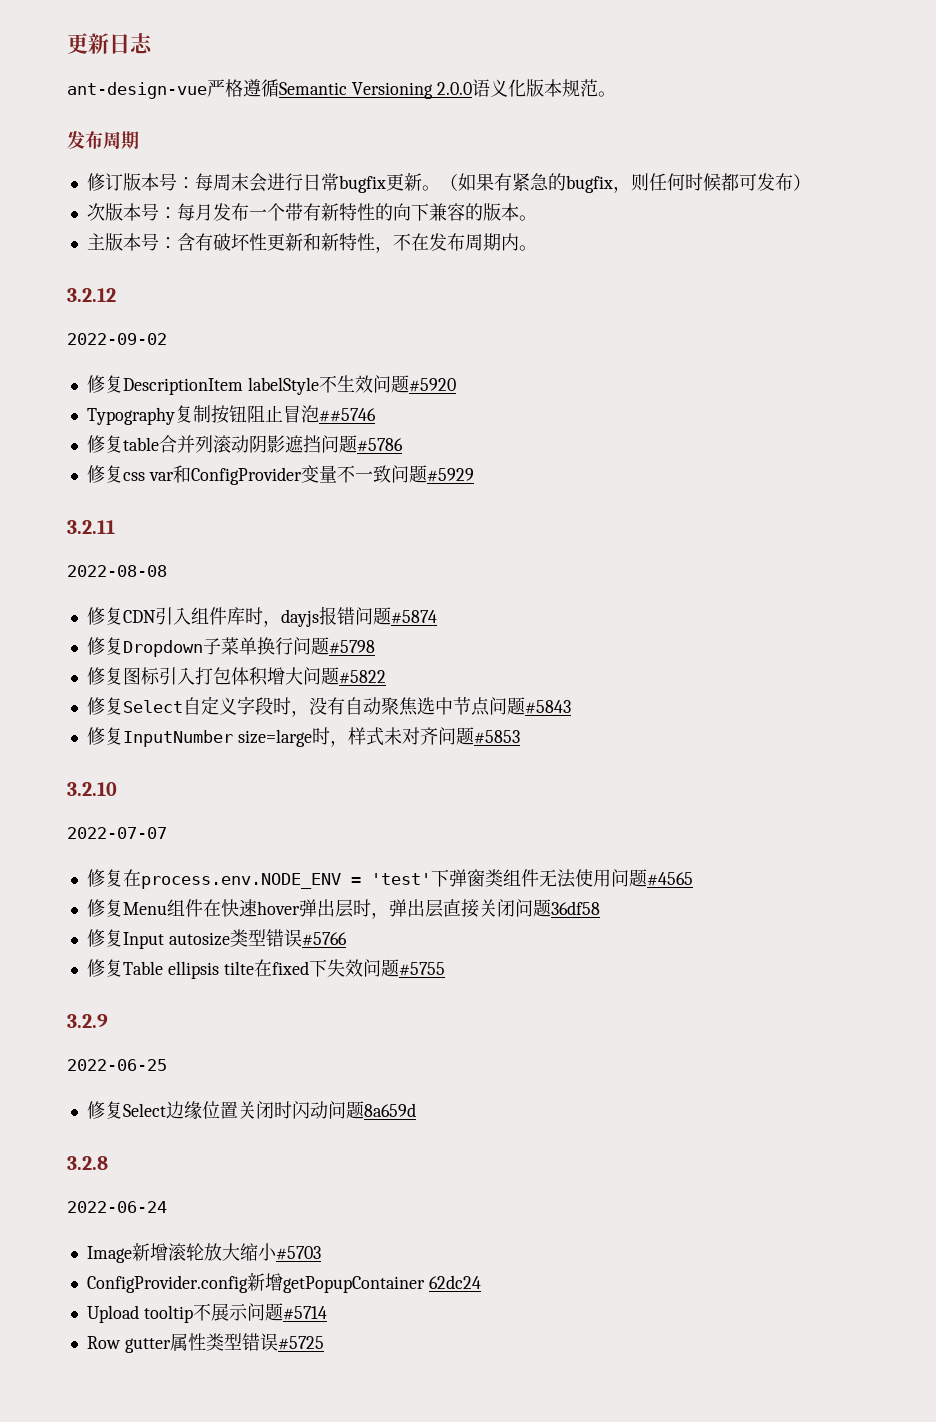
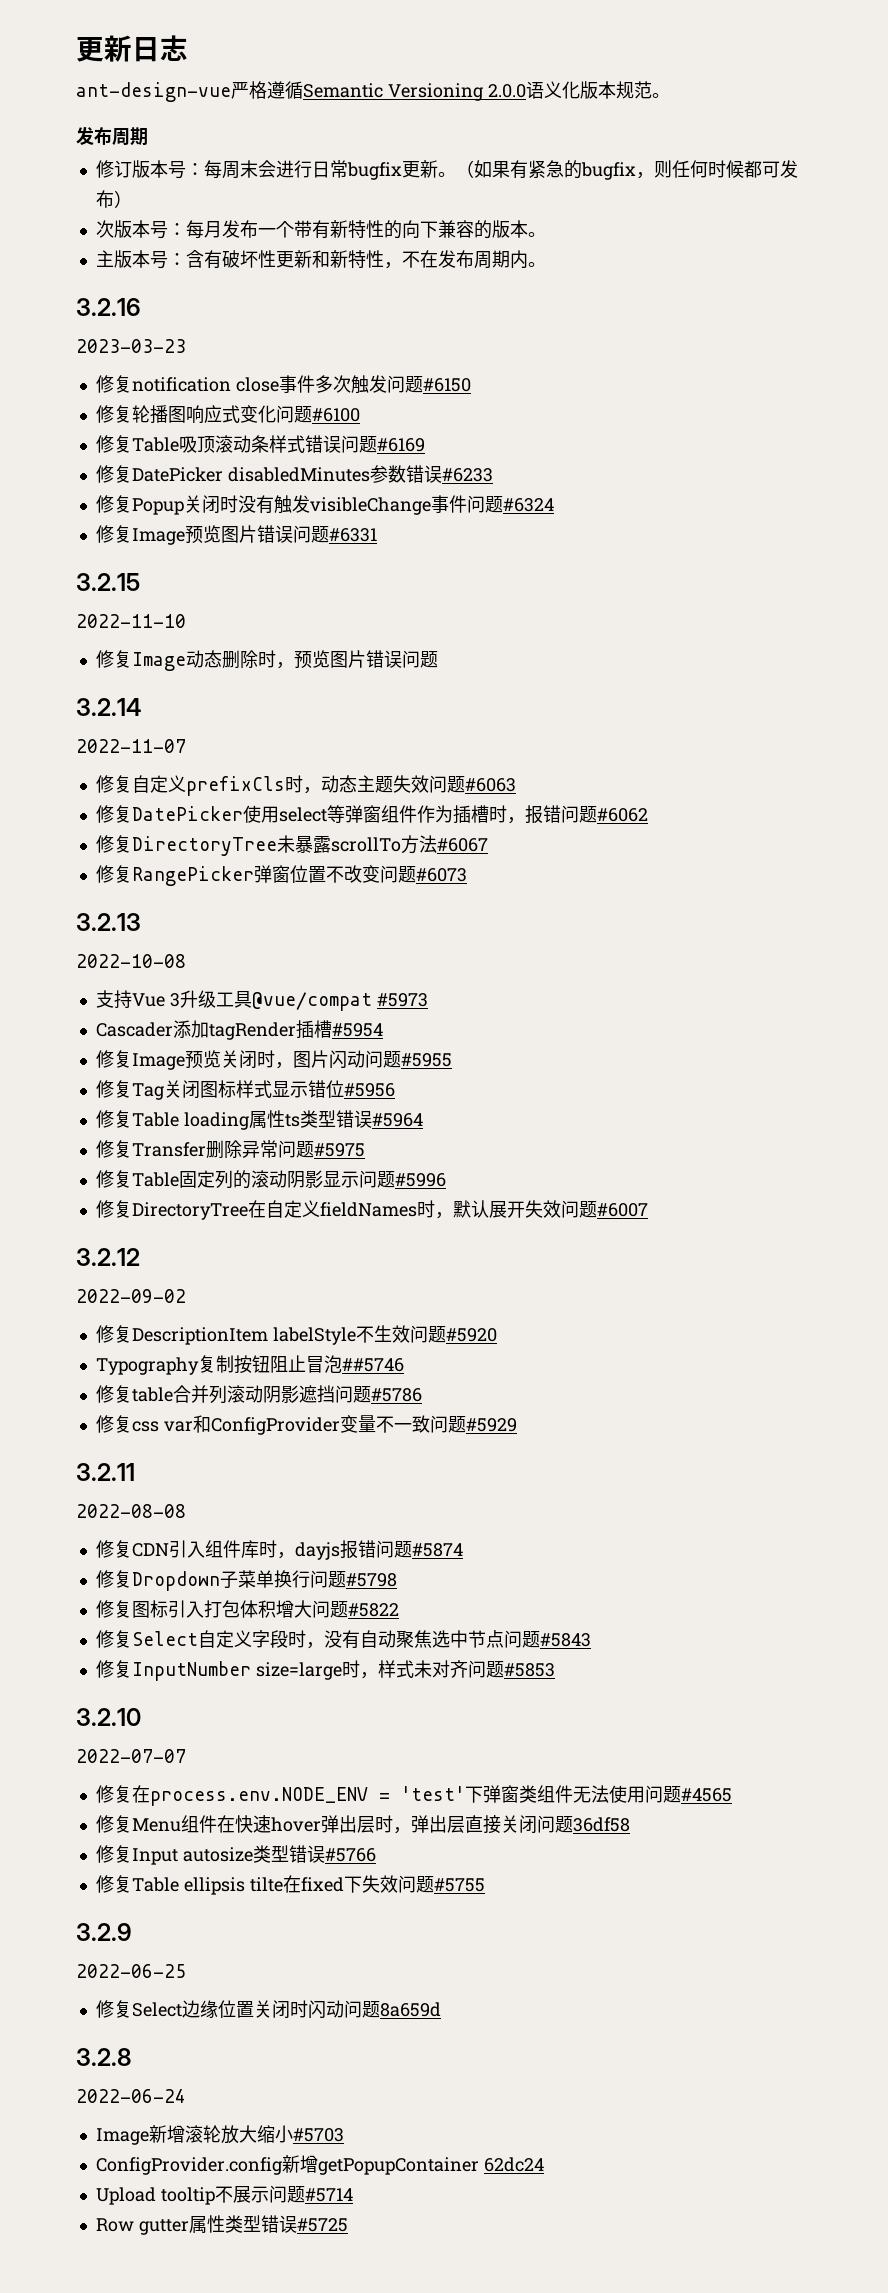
+ 3.2.16
+ 2023-03-23
+ 修复notification close事件多次触发问题#6150
+ 修复轮播图响应式变化问题#6100
+ 修复Table吸顶滚动条样式错误问题#6169
+ 修复DatePicker disabledMinutes参数错误#6233
+ 修复Popup关闭时没有触发visibleChange事件问题#6324
+ 修复Image预览图片错误问题#6331
+ 3.2.15
+ 2022-11-10
+ 修复Image动态删除时，预览图片错误问题
+ 3.2.14
+ 2022-11-07
+ 修复自定义prefixCls时，动态主题失效问题#6063
+ 修复DatePicker使用select等弹窗组件作为插槽时，报错问题#6062
+ 修复DirectoryTree未暴露scrollTo方法#6067
+ 修复RangePicker弹窗位置不改变问题#6073
+ 3.2.13
+ 2022-10-08
+ 支持Vue 3升级工具@vue/compat #5973
+ Cascader添加tagRender插槽#5954
+ 修复Image预览关闭时，图片闪动问题#5955
+ 修复Tag关闭图标样式显示错位#5956
+ 修复Table loading属性ts类型错误#5964
+ 修复Transfer删除异常问题#5975
+ 修复Table固定列的滚动阴影显示问题#5996
+ 修复DirectoryTree在自定义fieldNames时，默认展开失效问题#6007

